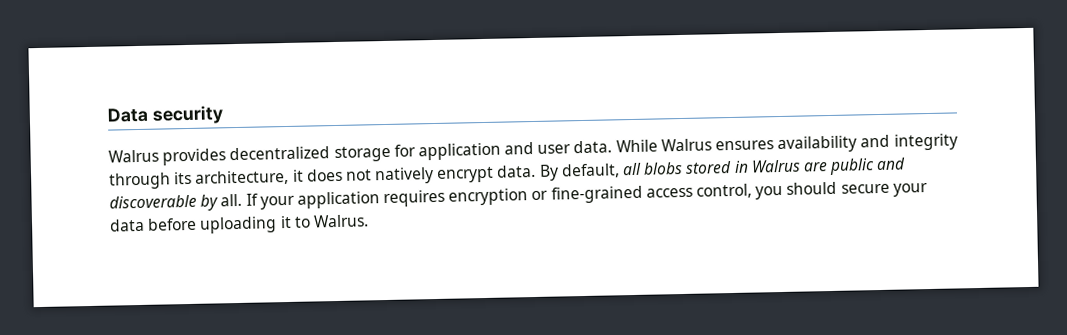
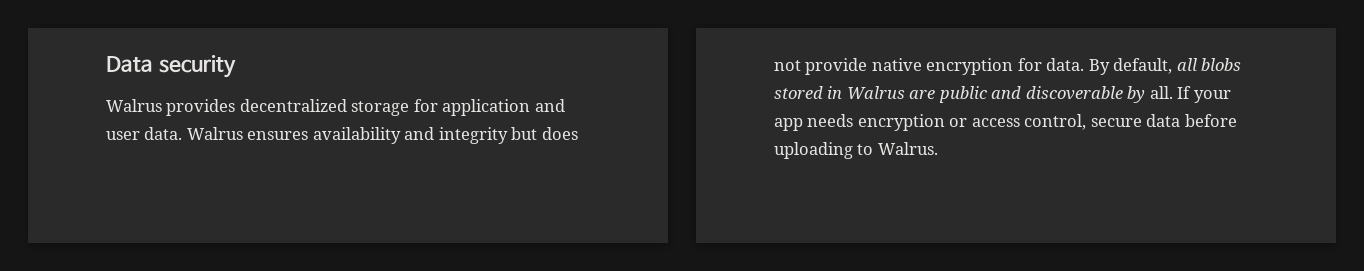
- While Walrus ensures availability and integrity through its architecture, it does not natively encrypt data.
+ Walrus ensures availability and integrity but does not provide native encryption for data.
- If your application requires encryption or fine-grained access control, you should secure your data before uploading it to Walrus.
+ If your app needs encryption or access control, secure data before uploading to Walrus.

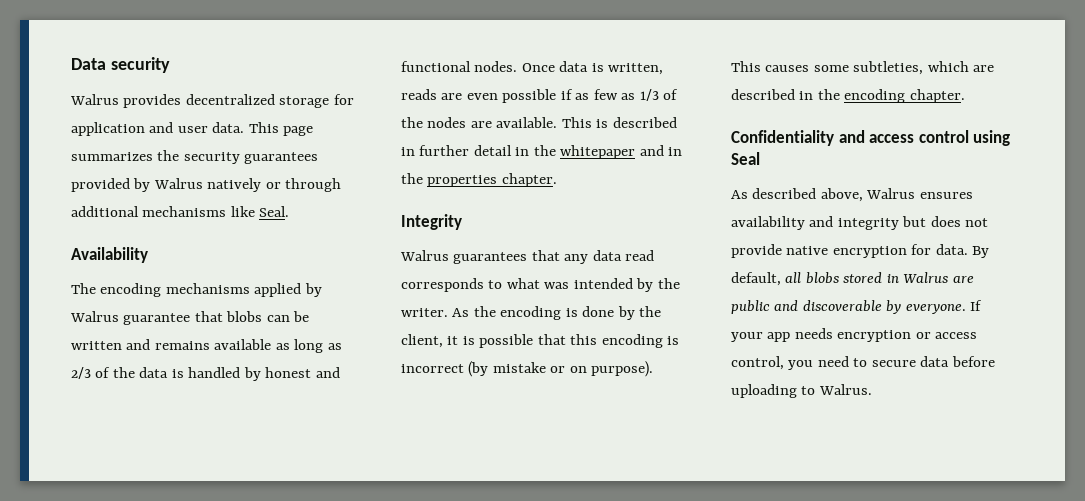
- Walrus ensures availability and integrity but does not provide native encryption for data.
+ This page summarizes the security guarantees provided by Walrus natively or through additional mechanisms like Seal.
+ Availability
+ The encoding mechanisms applied by Walrus guarantee that blobs can be written and remains available as long as 2/3 of the data is handled by honest and functional nodes. Once data is written, reads are even possible if as few as 1/3 of the nodes are available. This is described in further detail in the whitepaper and in the properties chapter.
+ Integrity
+ Walrus guarantees that any data read corresponds to what was intended by the writer. As the encoding is done by the client, it is possible that this encoding is incorrect (by mistake or on purpose). This causes some subtleties, which are described in the encoding chapter.
+ Confidentiality and access control using Seal
+ As described above, Walrus ensures availability and integrity but does not provide native encryption for data.
- By default, all blobs stored in Walrus are public and discoverable by all.
+ By default, all blobs stored in Walrus are public and discoverable by everyone.
- If your app needs encryption or access control, secure data before uploading to Walrus.
+ If your app needs encryption or access control, you need to secure data before uploading to Walrus.

